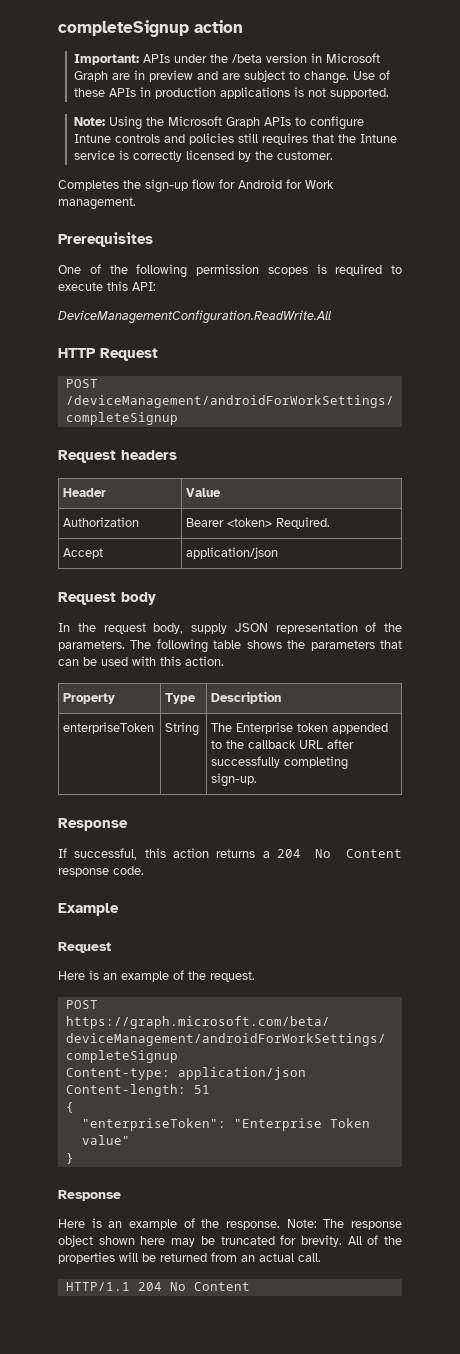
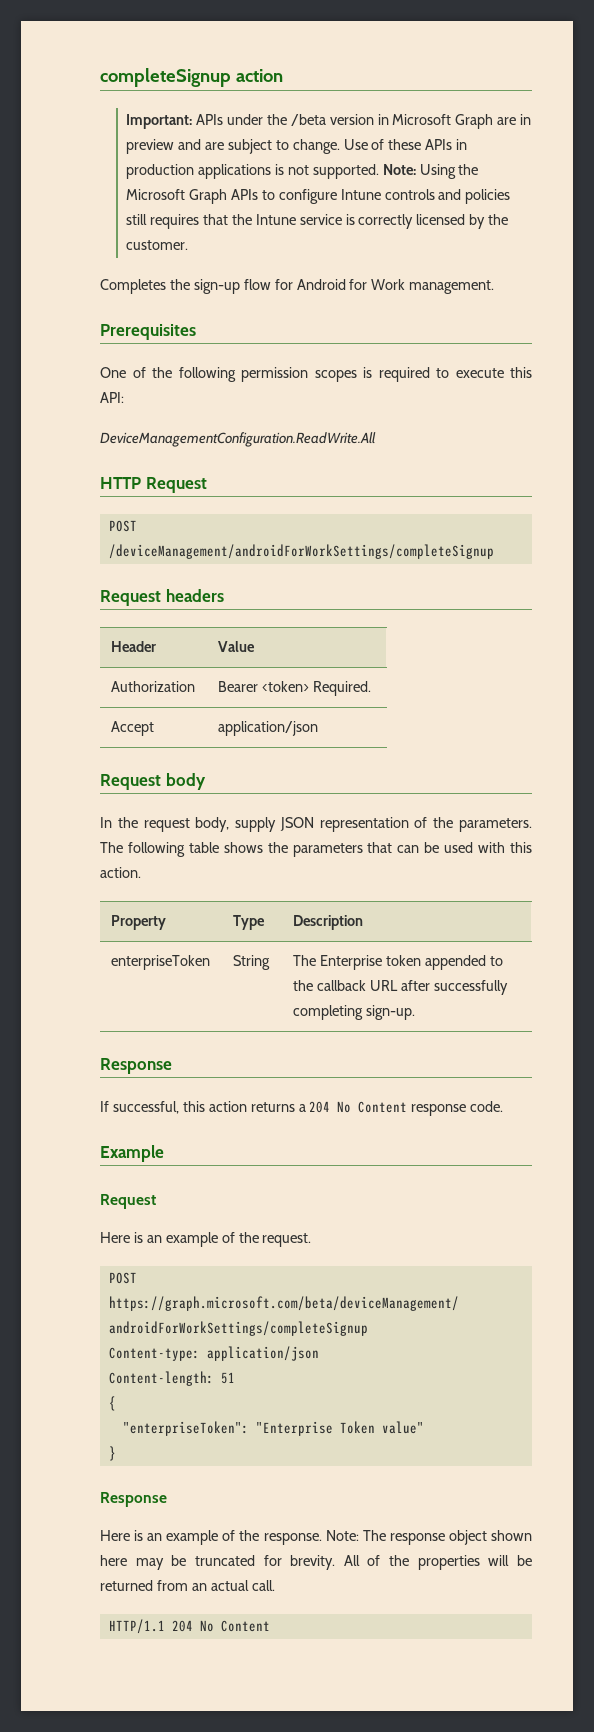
- Use of these APIs in production applications is not supported.
- Note: Using the Microsoft Graph APIs to configure Intune controls and policies still requires that the Intune service is correctly licensed by the customer.
+ Use of these APIs in production applications is not supported. Note: Using the Microsoft Graph APIs to configure Intune controls and policies still requires that the Intune service is correctly licensed by the customer.

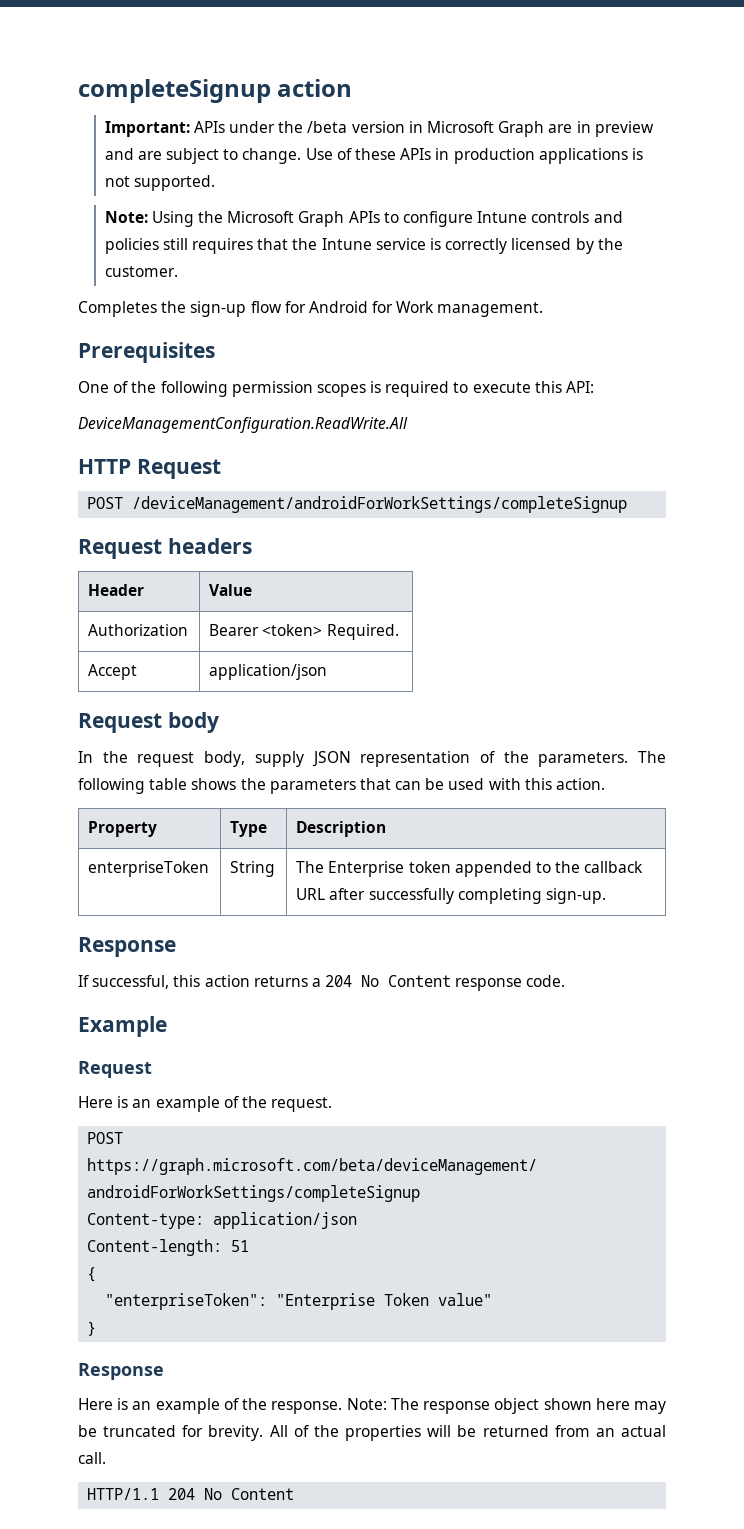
- Use of these APIs in production applications is not supported. Note: Using the Microsoft Graph APIs to configure Intune controls and policies still requires that the Intune service is correctly licensed by the customer.
+ Use of these APIs in production applications is not supported.
+ Note: Using the Microsoft Graph APIs to configure Intune controls and policies still requires that the Intune service is correctly licensed by the customer.

